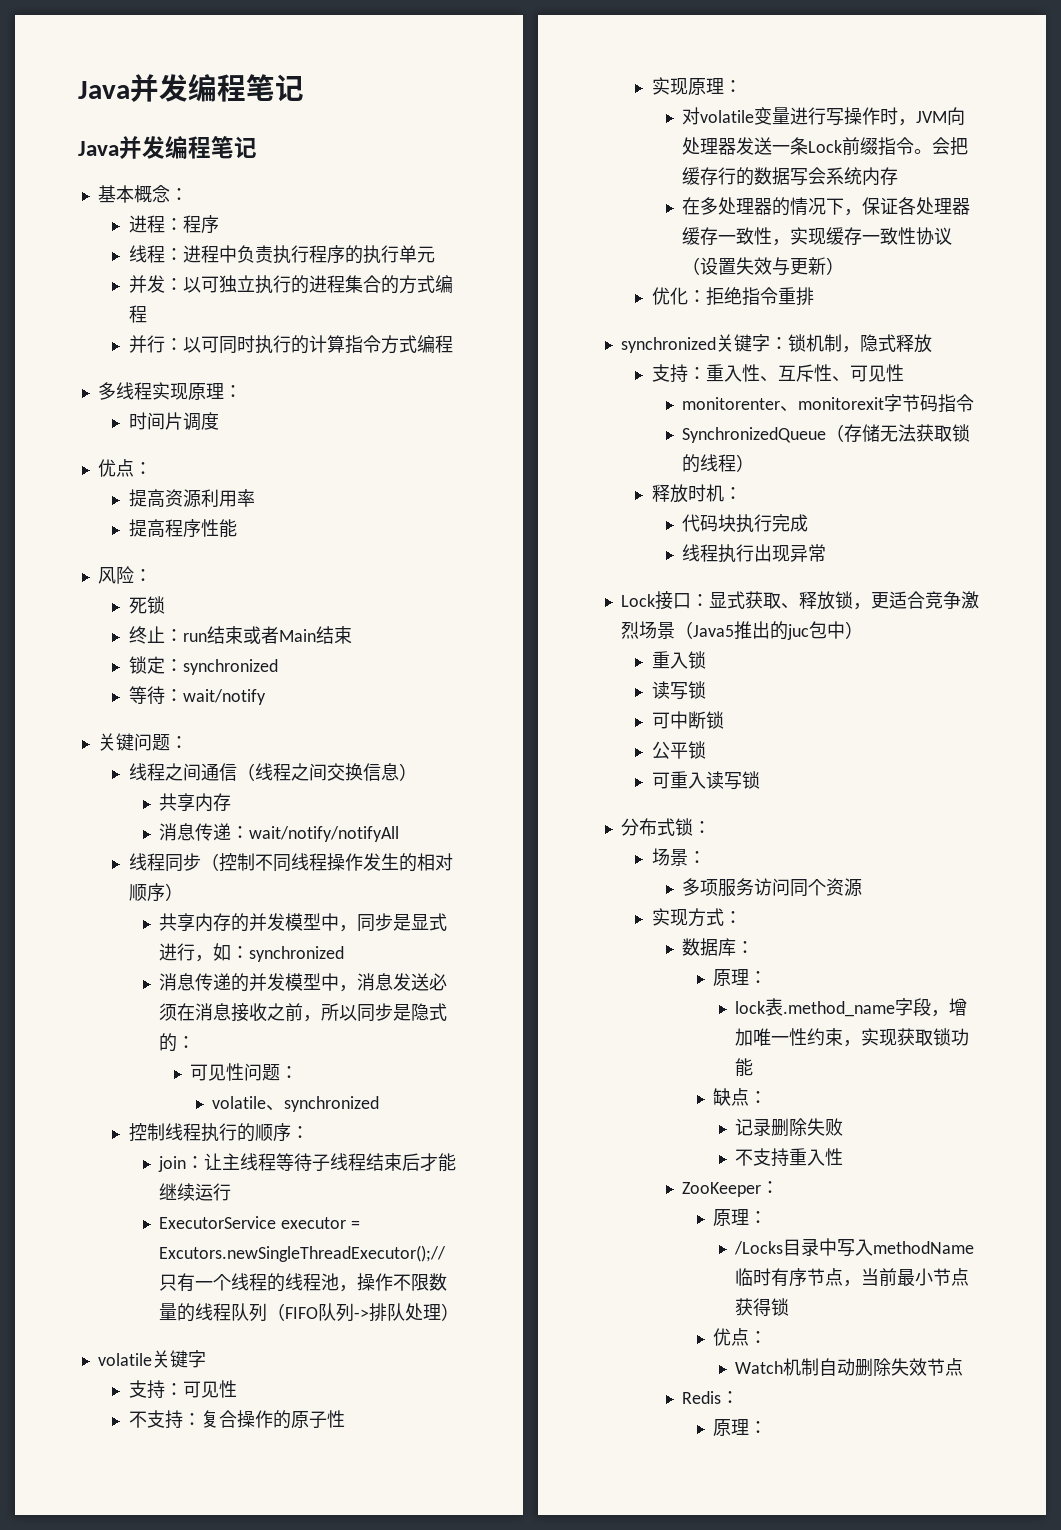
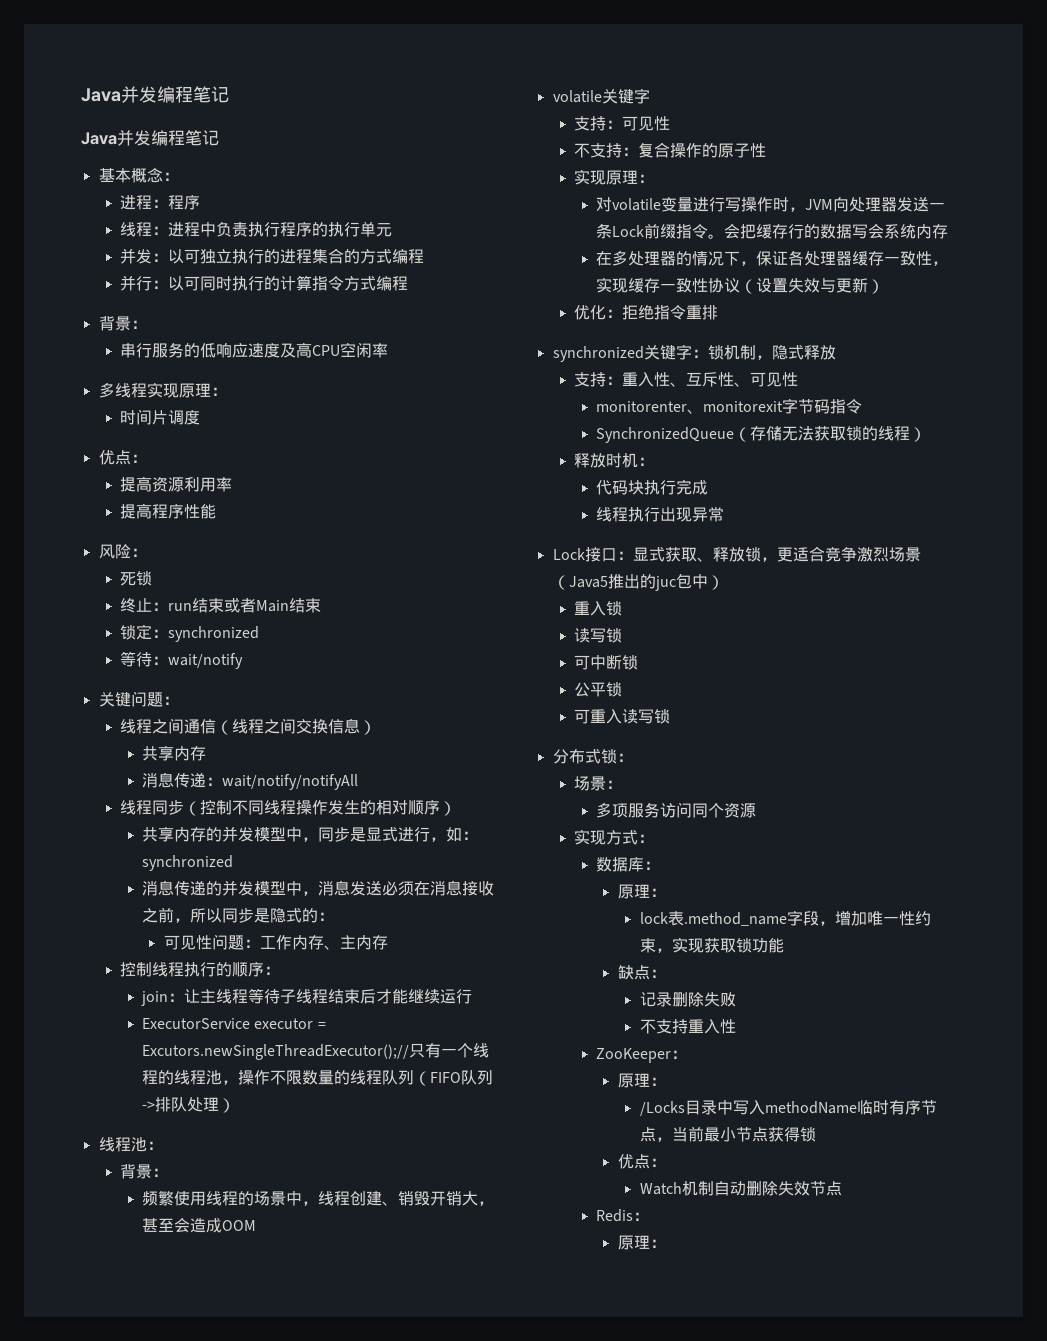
  并行：以可同时执行的计算指令方式编程
+ 背景：
+ 串行服务的低响应速度及高CPU空闲率
- 可见性问题：
- volatile、synchronized
+ 可见性问题：工作内存、主内存
+ 线程池：
+ 背景：
+ 频繁使用线程的场景中，线程创建、销毁开销大，甚至会造成OOM

